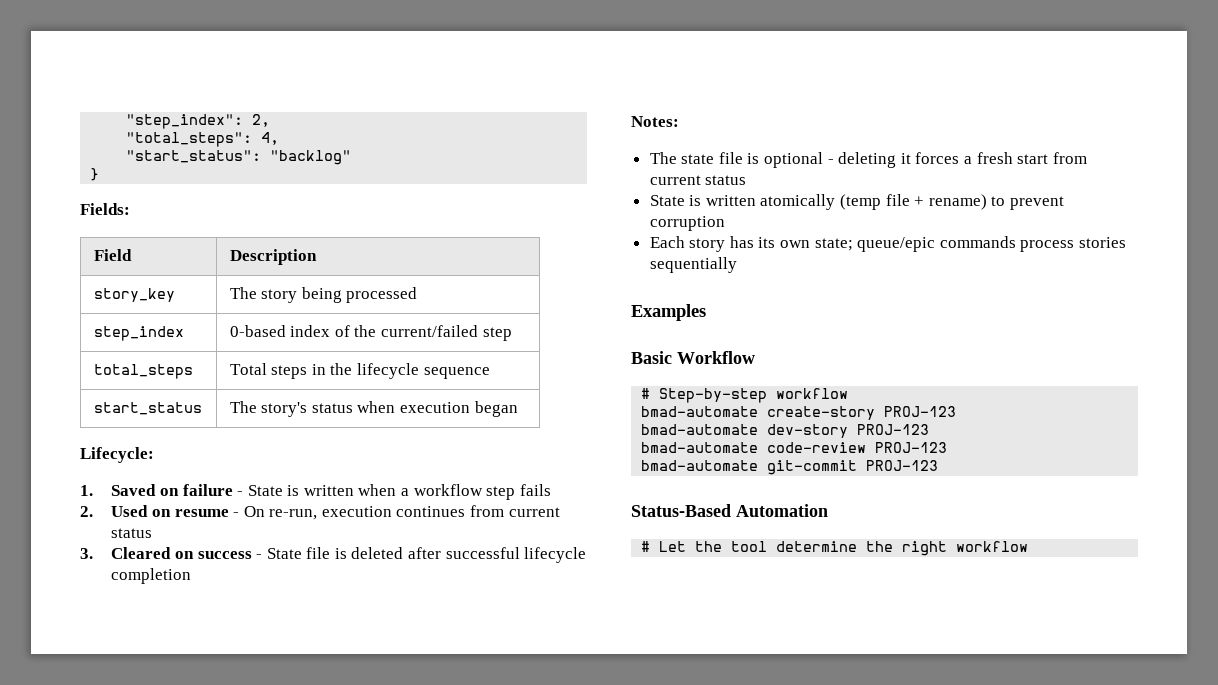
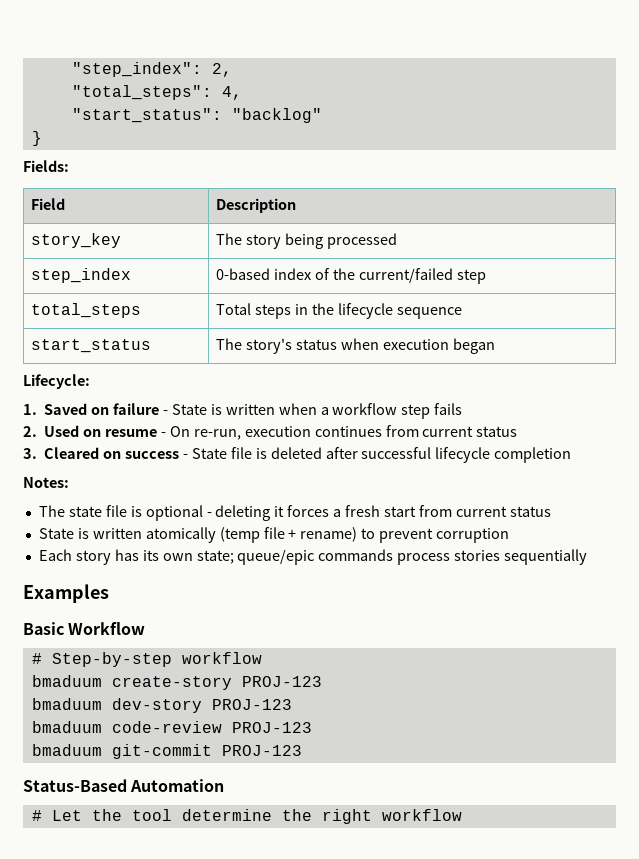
- bmad-automate create-story PROJ-123
+ bmaduum create-story PROJ-123
- bmad-automate dev-story PROJ-123
+ bmaduum dev-story PROJ-123
- bmad-automate code-review PROJ-123
+ bmaduum code-review PROJ-123
- bmad-automate git-commit PROJ-123
+ bmaduum git-commit PROJ-123

